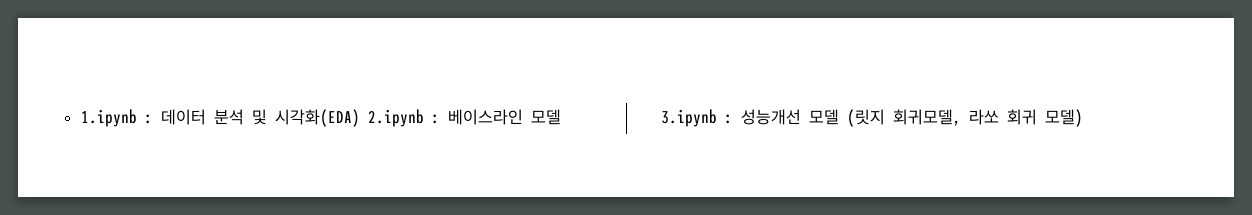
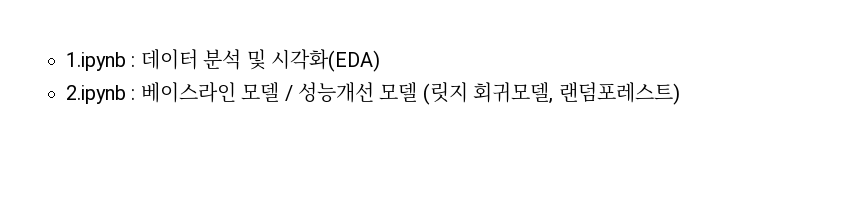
- 1.ipynb : 데이터 분석 및 시각화(EDA) 2.ipynb : 베이스라인 모델 3.ipynb : 성능개선 모델 (릿지 회귀모델, 라쏘 회귀 모델)
+ 1.ipynb : 데이터 분석 및 시각화(EDA)
+ 2.ipynb : 베이스라인 모델 / 성능개선 모델 (릿지 회귀모델, 랜덤포레스트)

